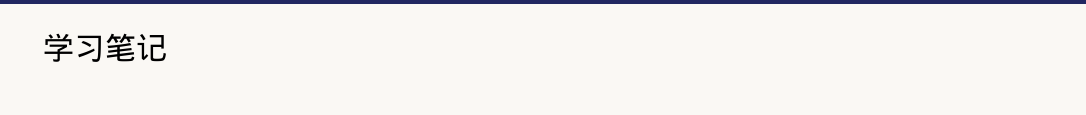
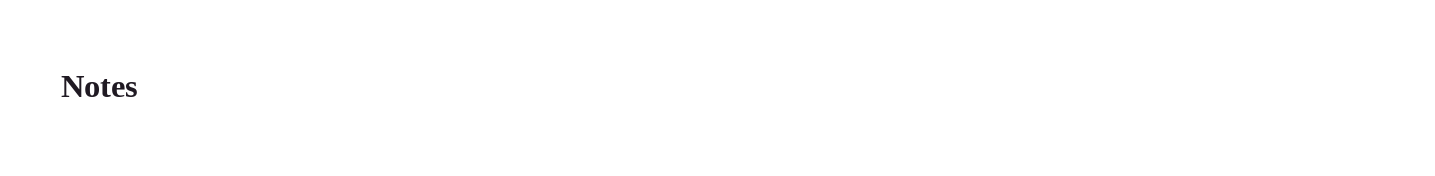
- 学习笔记
+ Notes

